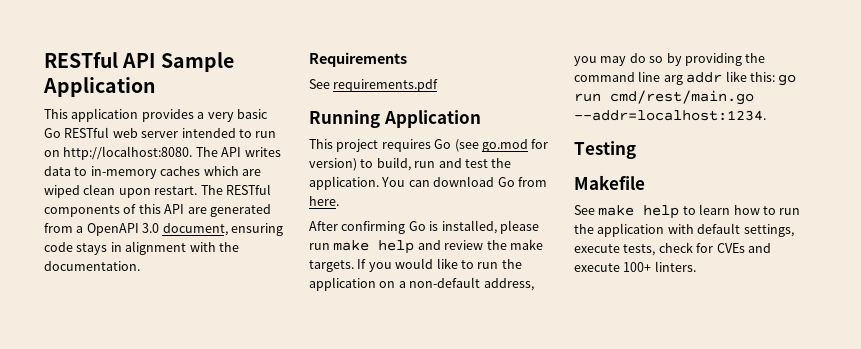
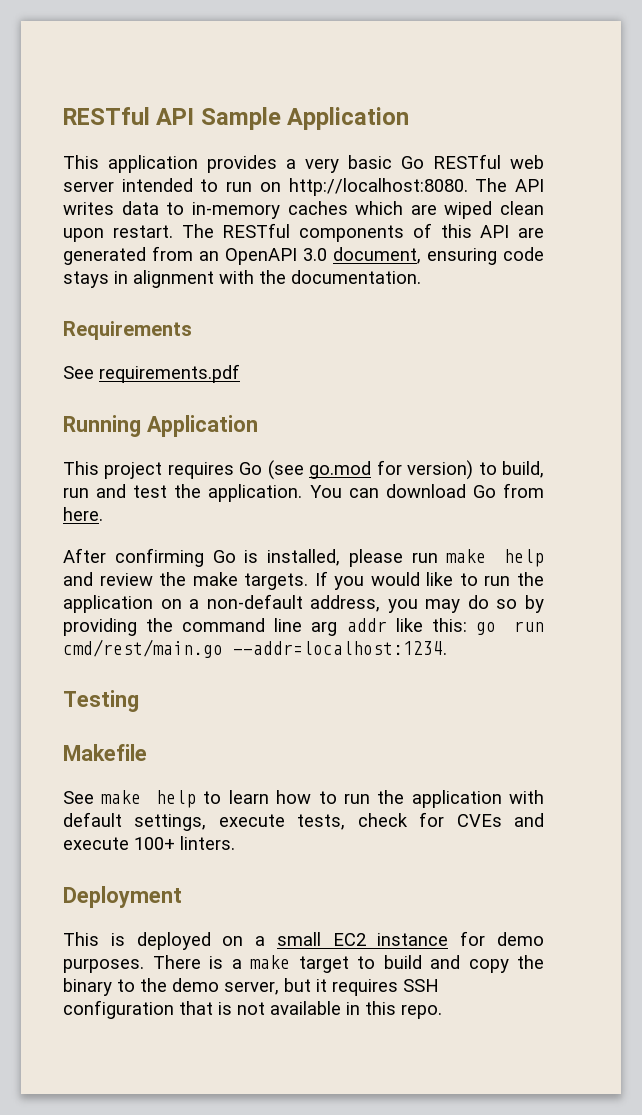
- The RESTful components of this API are generated from a OpenAPI 3.0 document, ensuring code stays in alignment with the documentation.
+ The RESTful components of this API are generated from an OpenAPI 3.0 document, ensuring code stays in alignment with the documentation.
+ Deployment
+ This is deployed on a small EC2 instance for demo purposes. There is a make target to build and copy the binary to the demo server, but it requires SSH configuration that is not available in this repo.

